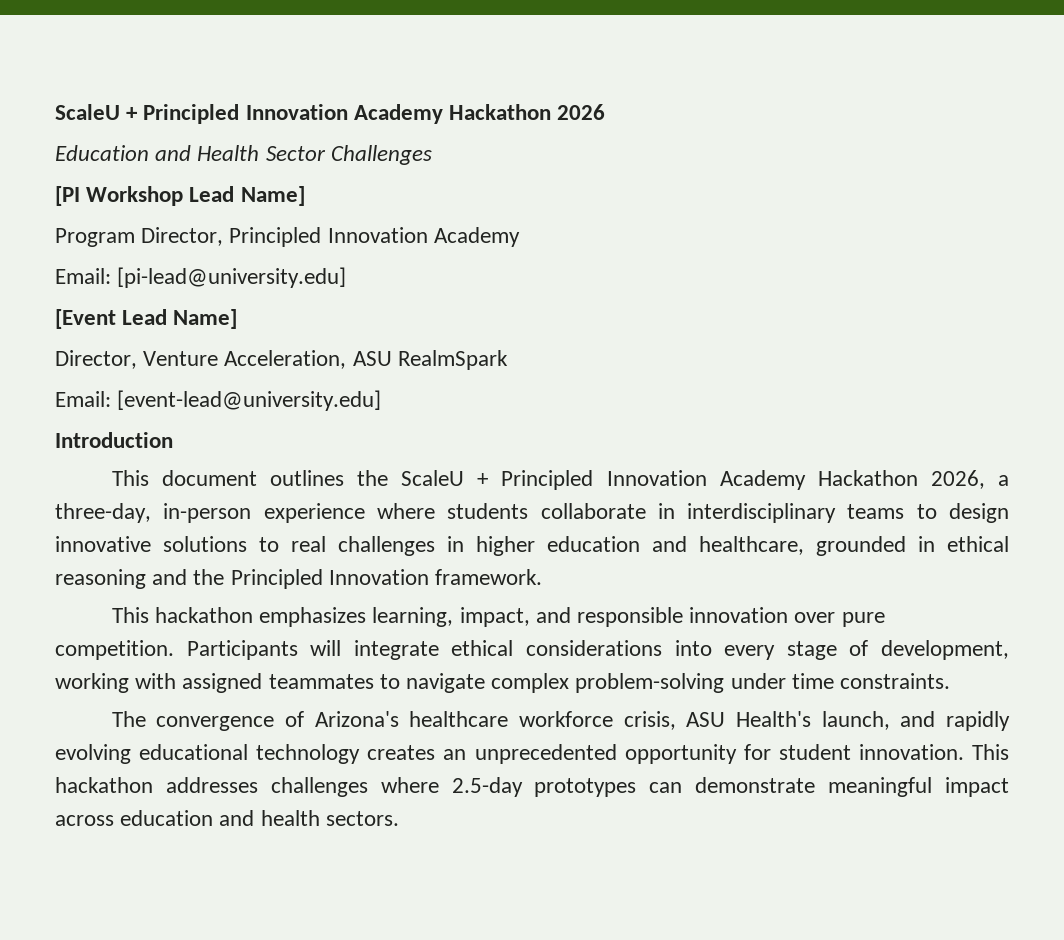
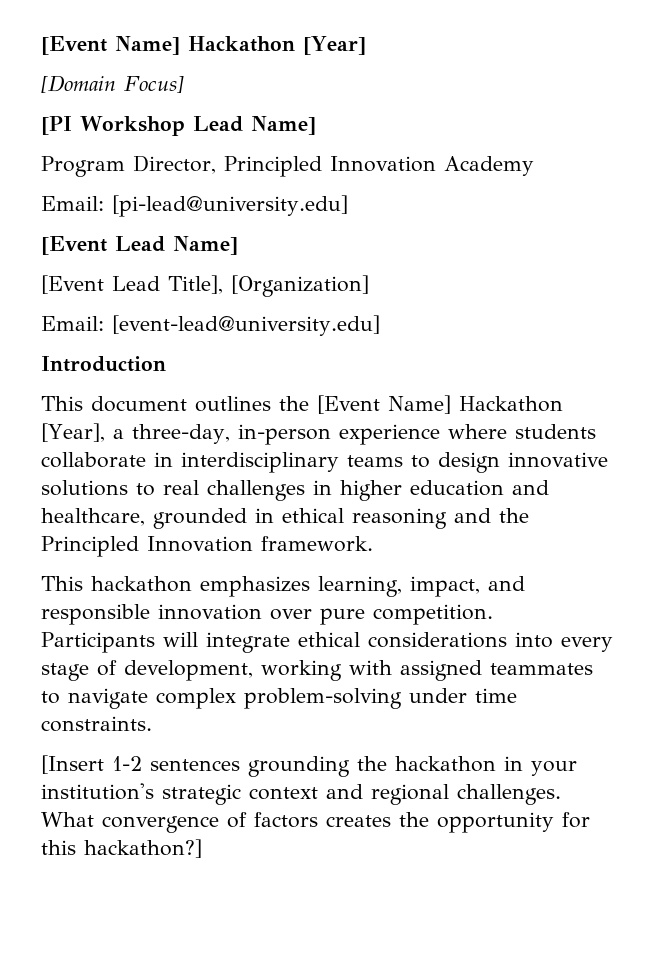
- ScaleU + Principled Innovation Academy Hackathon 2026
- Education and Health Sector Challenges
+ [Event Name] Hackathon [Year]
+ [Domain Focus]
- Director, Venture Acceleration, ASU RealmSpark
+ [Event Lead Title], [Organization]
- This document outlines the ScaleU + Principled Innovation Academy Hackathon 2026, a three-day, in-person experience where students collaborate in interdisciplinary teams to design innovative solutions to real challenges in higher education and healthcare, grounded in ethical reasoning and the Principled Innovation framework.
+ This document outlines the [Event Name] Hackathon [Year], a three-day, in-person experience where students collaborate in interdisciplinary teams to design innovative solutions to real challenges in higher education and healthcare, grounded in ethical reasoning and the Principled Innovation framework.
- The convergence of Arizona's healthcare workforce crisis, ASU Health's launch, and rapidly evolving educational technology creates an unprecedented opportunity for student innovation. This hackathon addresses challenges where 2.5-day prototypes can demonstrate meaningful impact across education and health sectors.
+ [Insert 1-2 sentences grounding the hackathon in your institution's strategic context and regional challenges. What convergence of factors creates the opportunity for this hackathon?]

